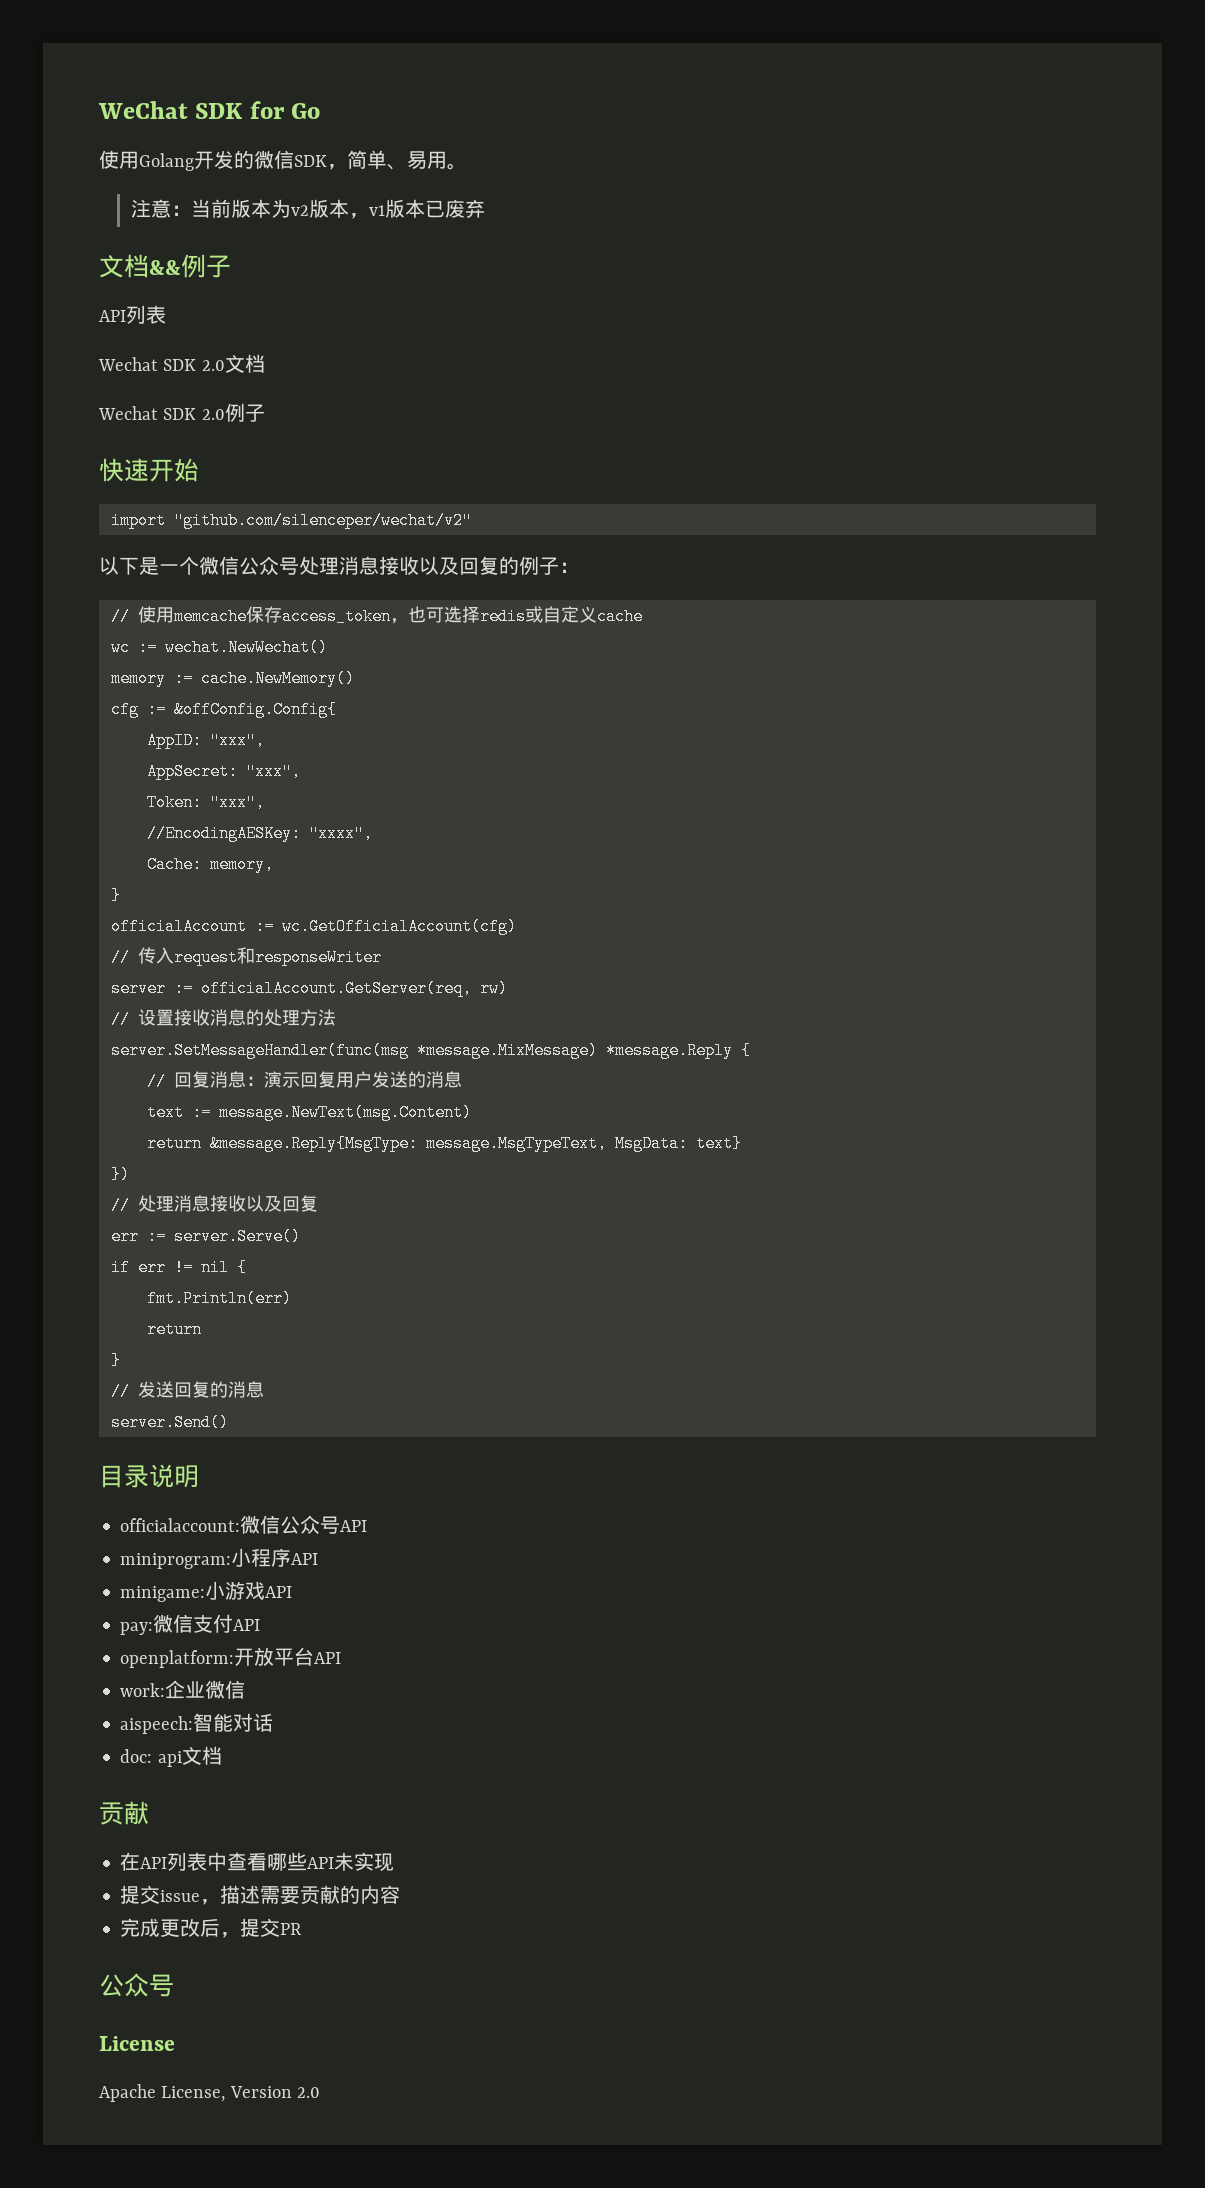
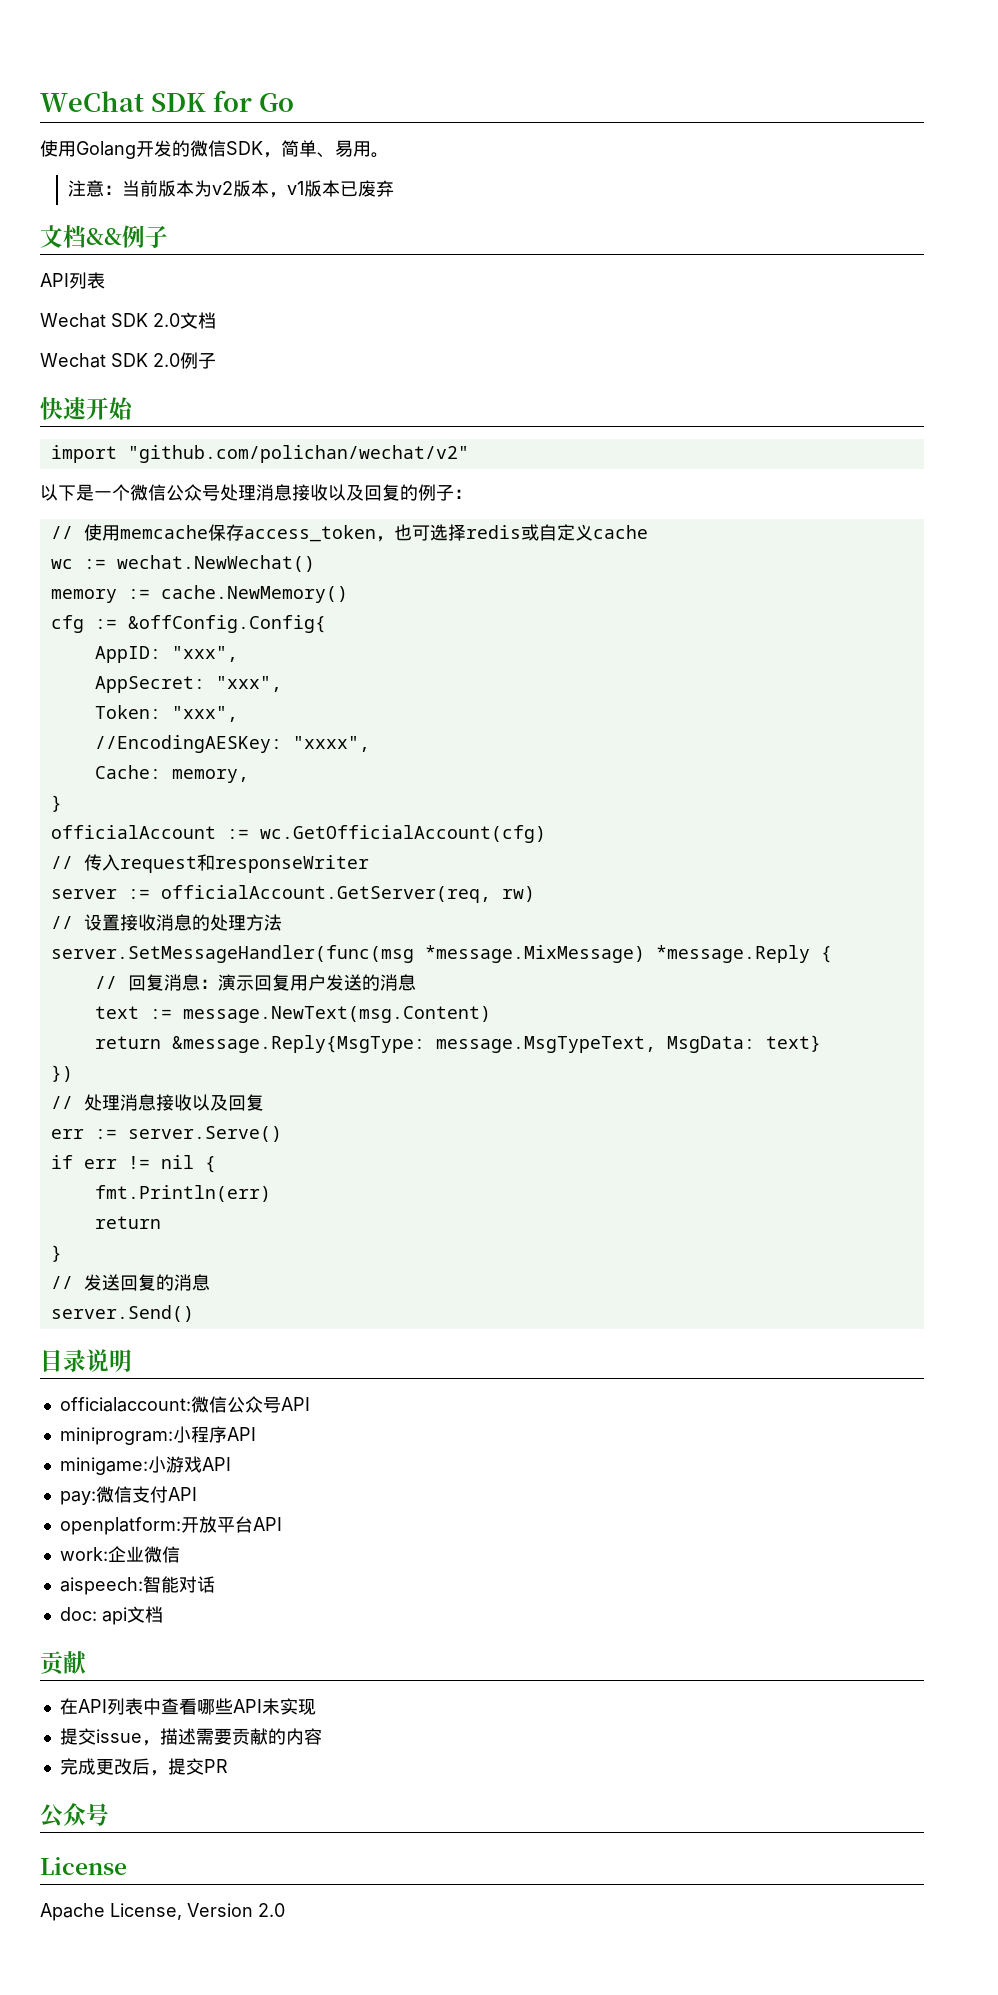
- import "github.com/silenceper/wechat/v2"
+ import "github.com/polichan/wechat/v2"

